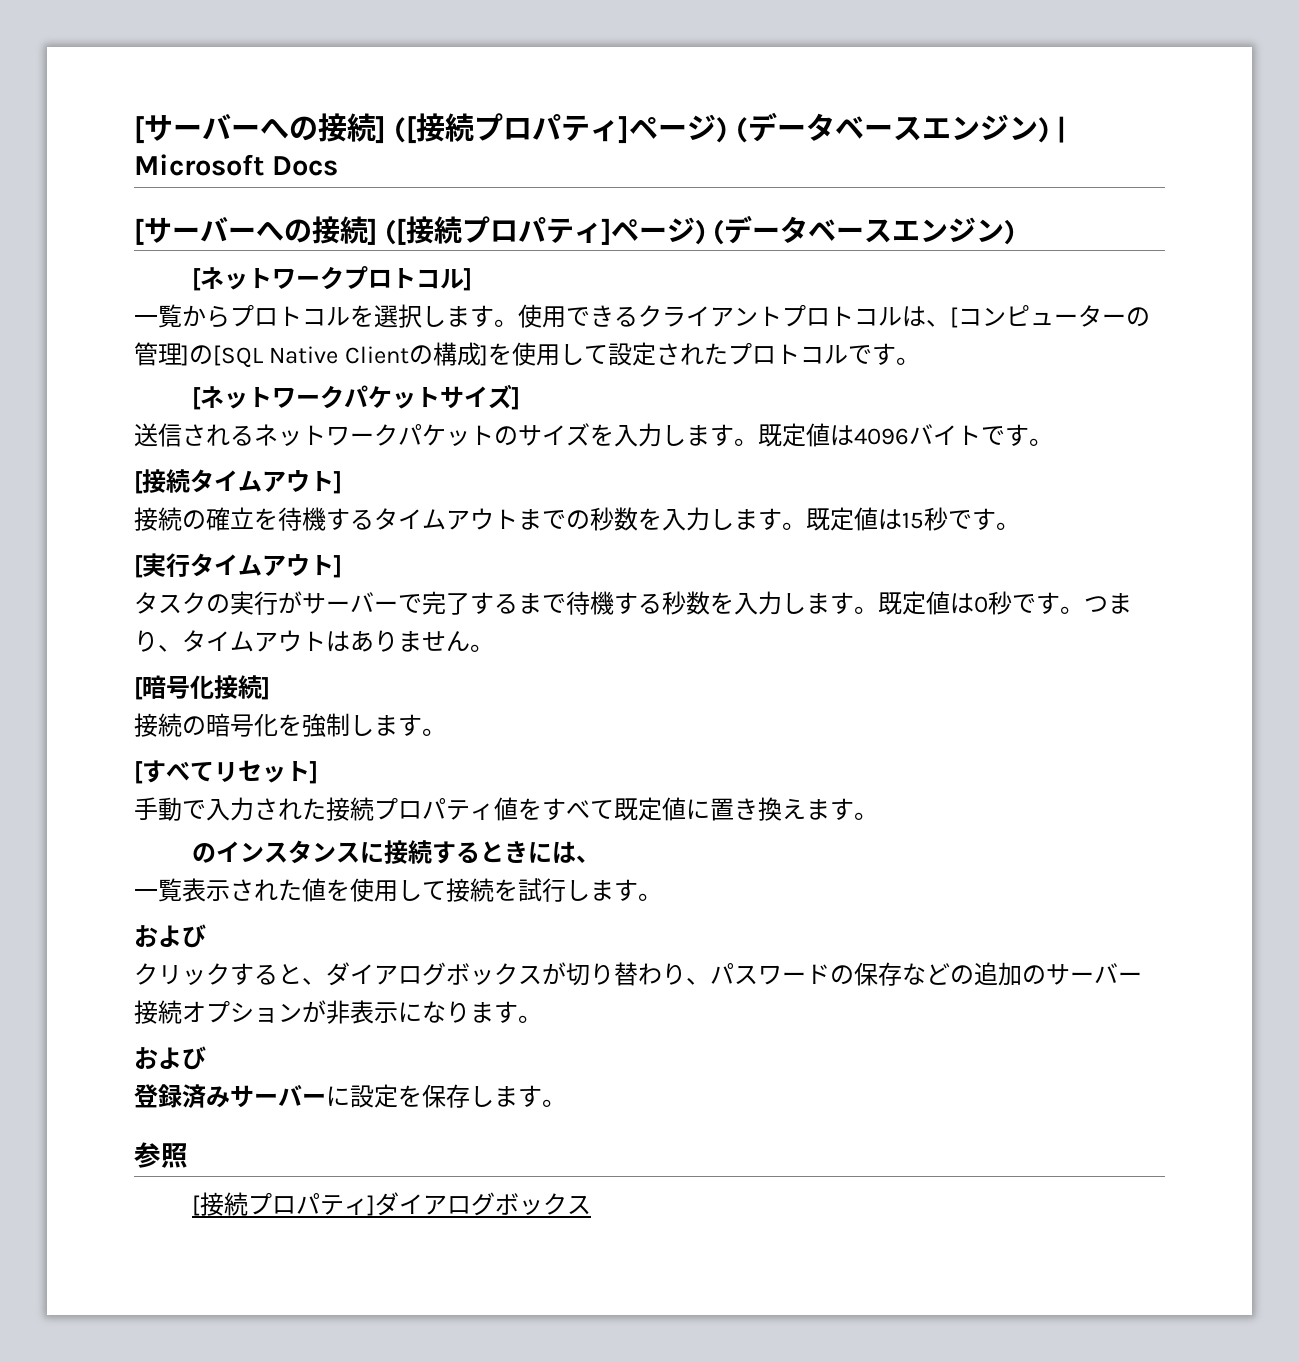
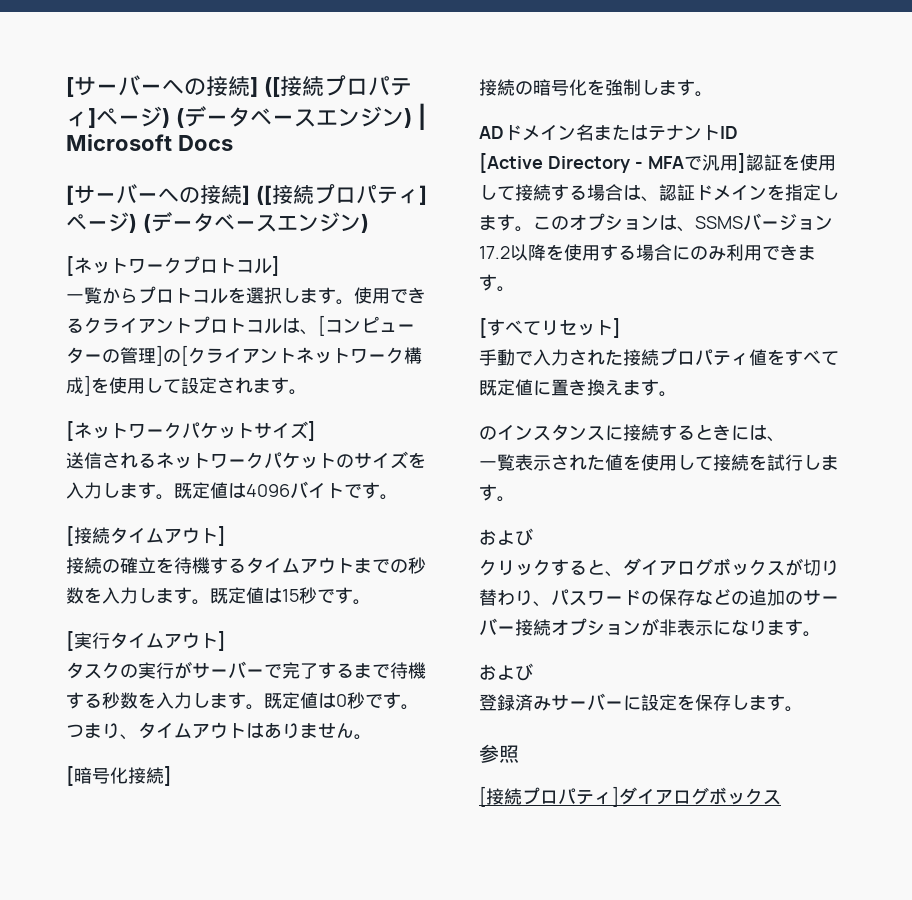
- 使用できるクライアントプロトコルは、[コンピューターの管理]の[SQL Native Clientの構成]を使用して設定されたプロトコルです。
+ 使用できるクライアントプロトコルは、[コンピューターの管理]の[クライアントネットワーク構成]を使用して設定されます。
+ ADドメイン名またはテナントID
+ [Active Directory - MFAで汎用]認証を使用して接続する場合は、認証ドメインを指定します。このオプションは、SSMSバージョン17.2以降を使用する場合にのみ利用できます。

